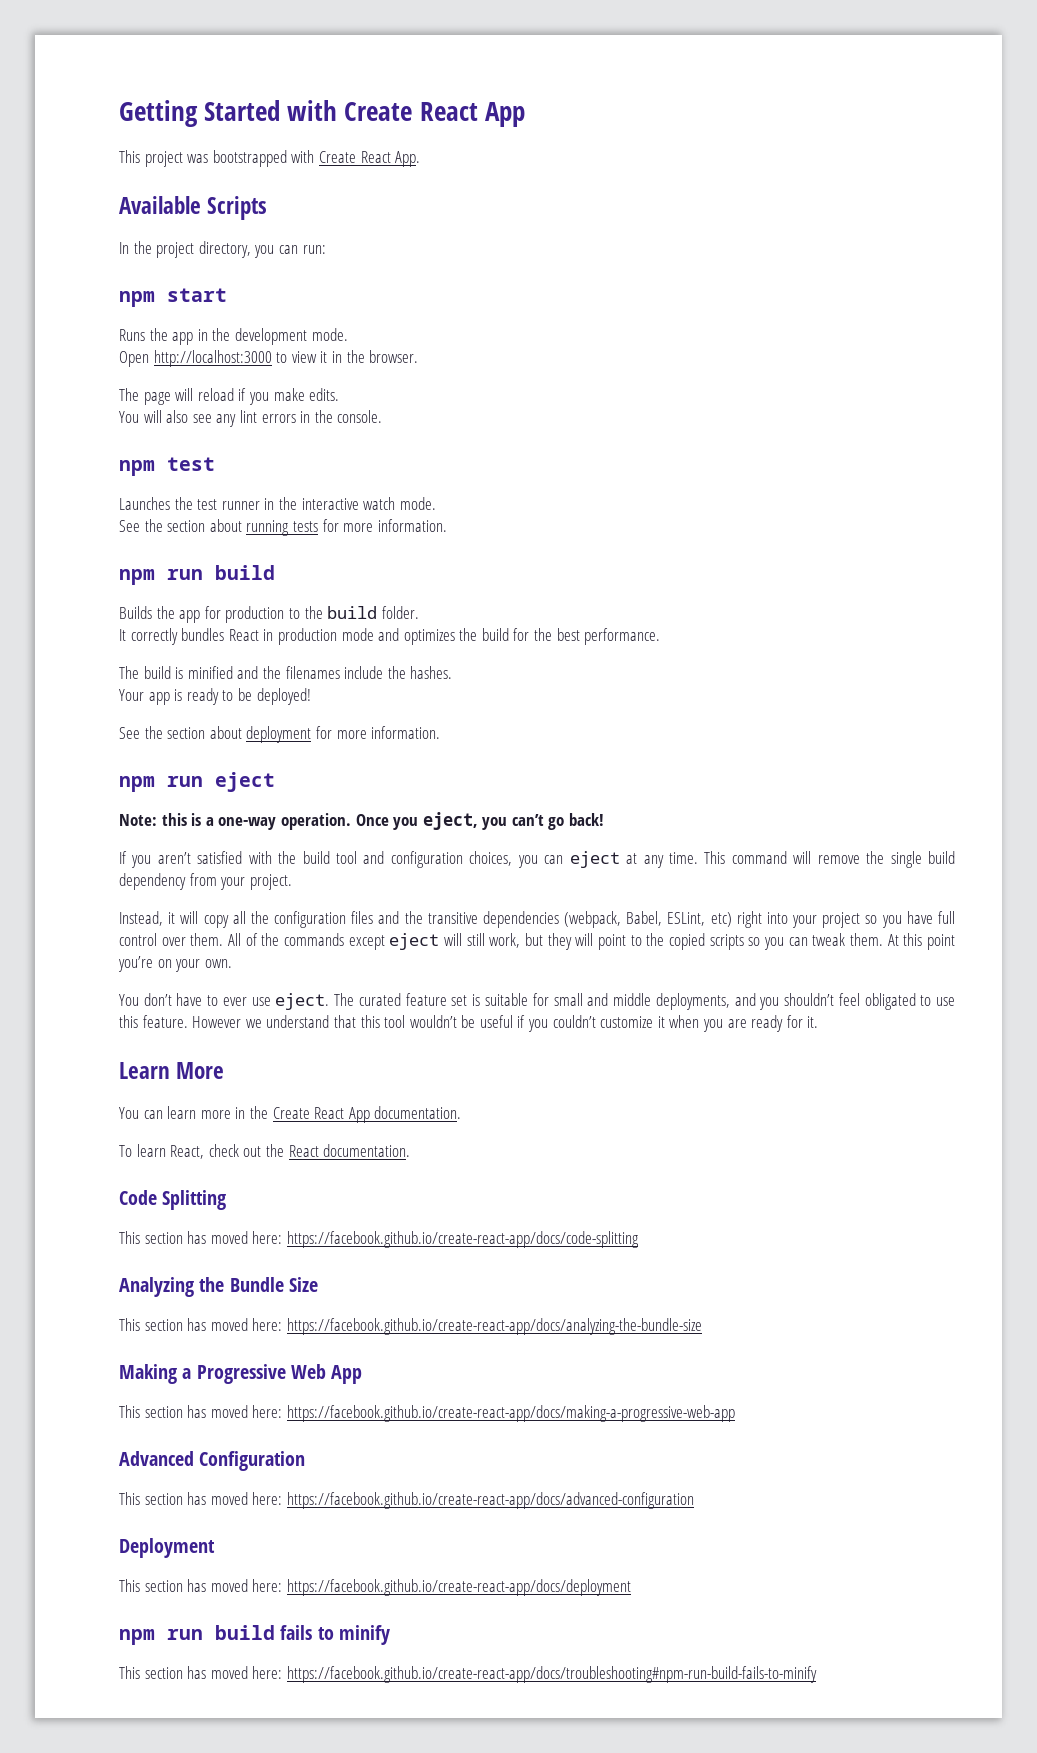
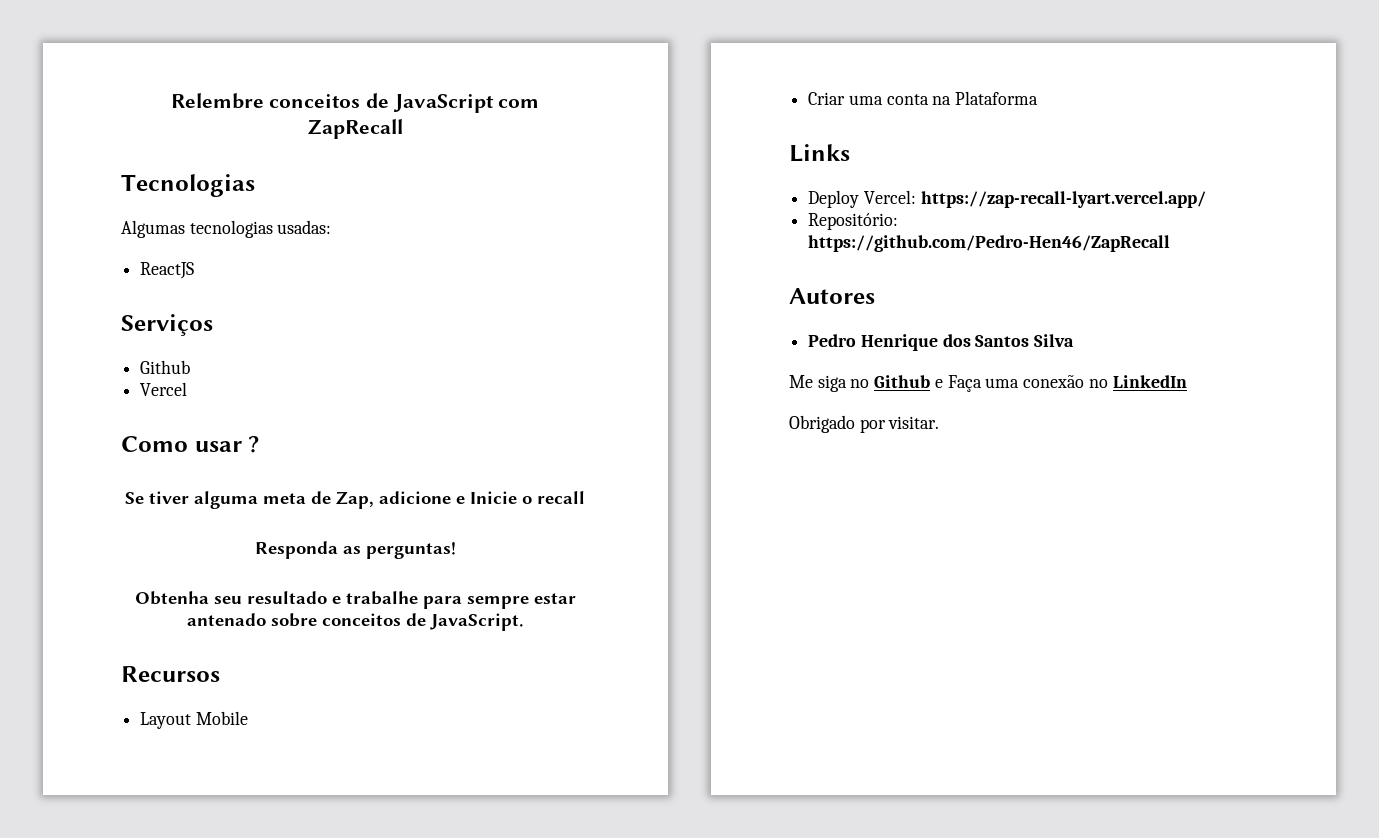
- Getting Started with Create React App
- This project was bootstrapped with Create React App.
- Available Scripts
- In the project directory, you can run:
- npm start
- Runs the app in the development mode.
- Open http://localhost:3000 to view it in the browser.
- The page will reload if you make edits.
- You will also see any lint errors in the console.
- npm test
- Launches the test runner in the interactive watch mode.
- See the section about running tests for more information.
- npm run build
- Builds the app for production to the build folder.
- It correctly bundles React in production mode and optimizes the build for the best performance.
- The build is minified and the filenames include the hashes.
- Your app is ready to be deployed!
- See the section about deployment for more information.
- npm run eject
- Note: this is a one-way operation. Once you eject, you can’t go back!
- If you aren’t satisfied with the build tool and configuration choices, you can eject at any time. This command will remove the single build dependency from your project.
- Instead, it will copy all the configuration files and the transitive dependencies (webpack, Babel, ESLint, etc) right into your project so you have full control over them. All of the commands except eject will still work, but they will point to the copied scripts so you can tweak them. At this point you’re on your own.
- You don’t have to ever use eject. The curated feature set is suitable for small and middle deployments, and you shouldn’t feel obligated to use this feature. However we understand that this tool wouldn’t be useful if you couldn’t customize it when you are ready for it.
- Learn More
- You can learn more in the Create React App documentation.
- To learn React, check out the React documentation.
- Code Splitting
- This section has moved here: https://facebook.github.io/create-react-app/docs/code-splitting
- Analyzing the Bundle Size
- This section has moved here: https://facebook.github.io/create-react-app/docs/analyzing-the-bundle-size
- Making a Progressive Web App
- This section has moved here: https://facebook.github.io/create-react-app/docs/making-a-progressive-web-app
- Advanced Configuration
- This section has moved here: https://facebook.github.io/create-react-app/docs/advanced-configuration
- Deployment
- This section has moved here: https://facebook.github.io/create-react-app/docs/deployment
- npm run build fails to minify
- This section has moved here: https://facebook.github.io/create-react-app/docs/troubleshooting#npm-run-build-fails-to-minify
+ Relembre conceitos de JavaScript com ZapRecall
+ Tecnologias
+ Algumas tecnologias usadas:
+ ReactJS
+ Serviços
+ Github
+ Vercel
+ Como usar ?
+ Se tiver alguma meta de Zap, adicione e Inicie o recall
+ Responda as perguntas!
+ Obtenha seu resultado e trabalhe para sempre estar antenado sobre conceitos de JavaScript.
+ Recursos
+ Layout Mobile
+ Criar uma conta na Plataforma
+ Links
+ Deploy Vercel: https://zap-recall-lyart.vercel.app/
+ Repositório: https://github.com/Pedro-Hen46/ZapRecall
+ Autores
+ Pedro Henrique dos Santos Silva
+ Me siga no Github e Faça uma conexão no LinkedIn
+ Obrigado por visitar.

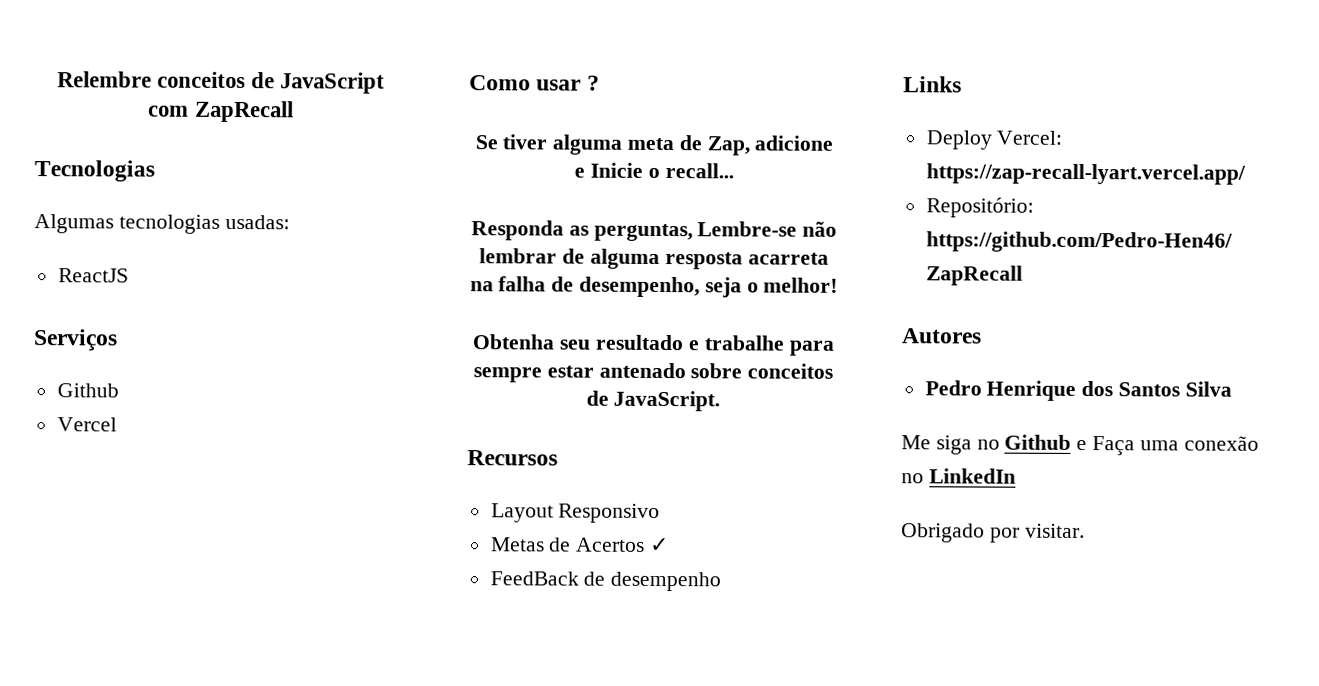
- Se tiver alguma meta de Zap, adicione e Inicie o recall
+ Se tiver alguma meta de Zap, adicione e Inicie o recall...
- Responda as perguntas!
+ Responda as perguntas, Lembre-se não lembrar de alguma resposta acarreta na falha de desempenho, seja o melhor!
- Layout Mobile
- Criar uma conta na Plataforma
+ Layout Responsivo
+ Metas de Acertos ✓
+ FeedBack de desempenho

